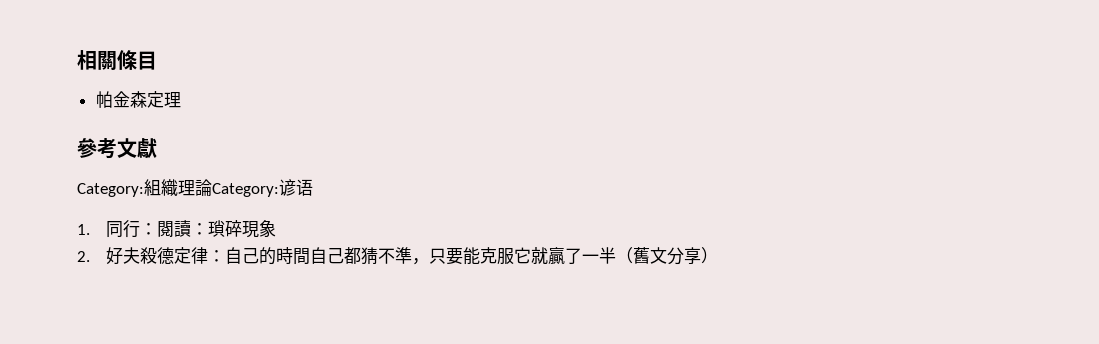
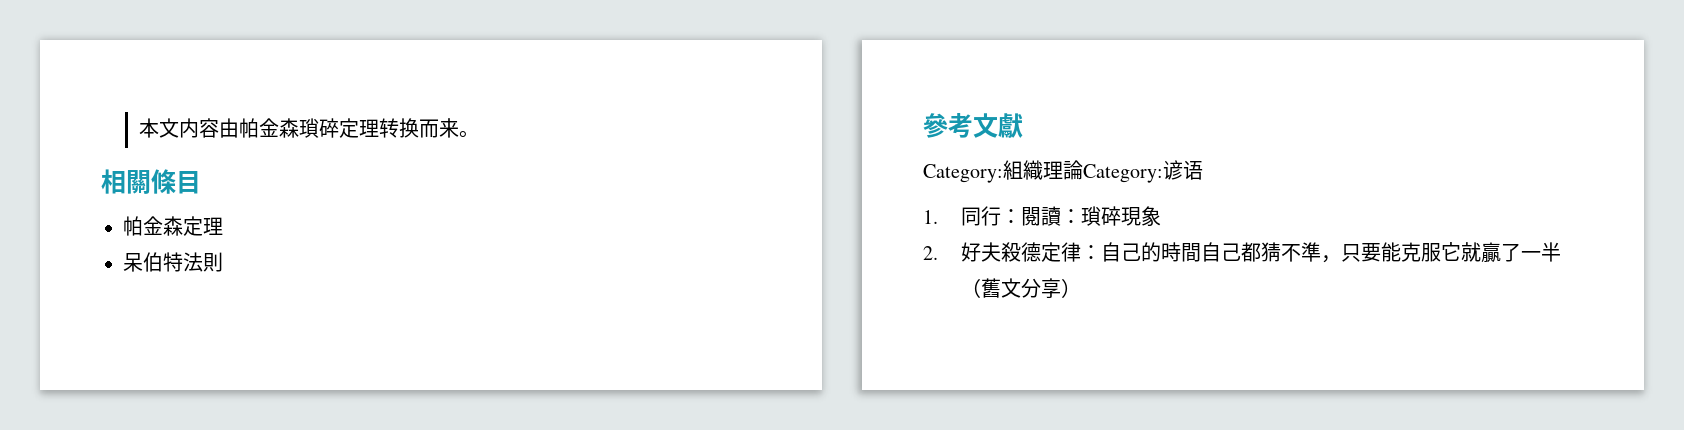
+ 本文内容由帕金森瑣碎定理转换而来。
+ 呆伯特法則

